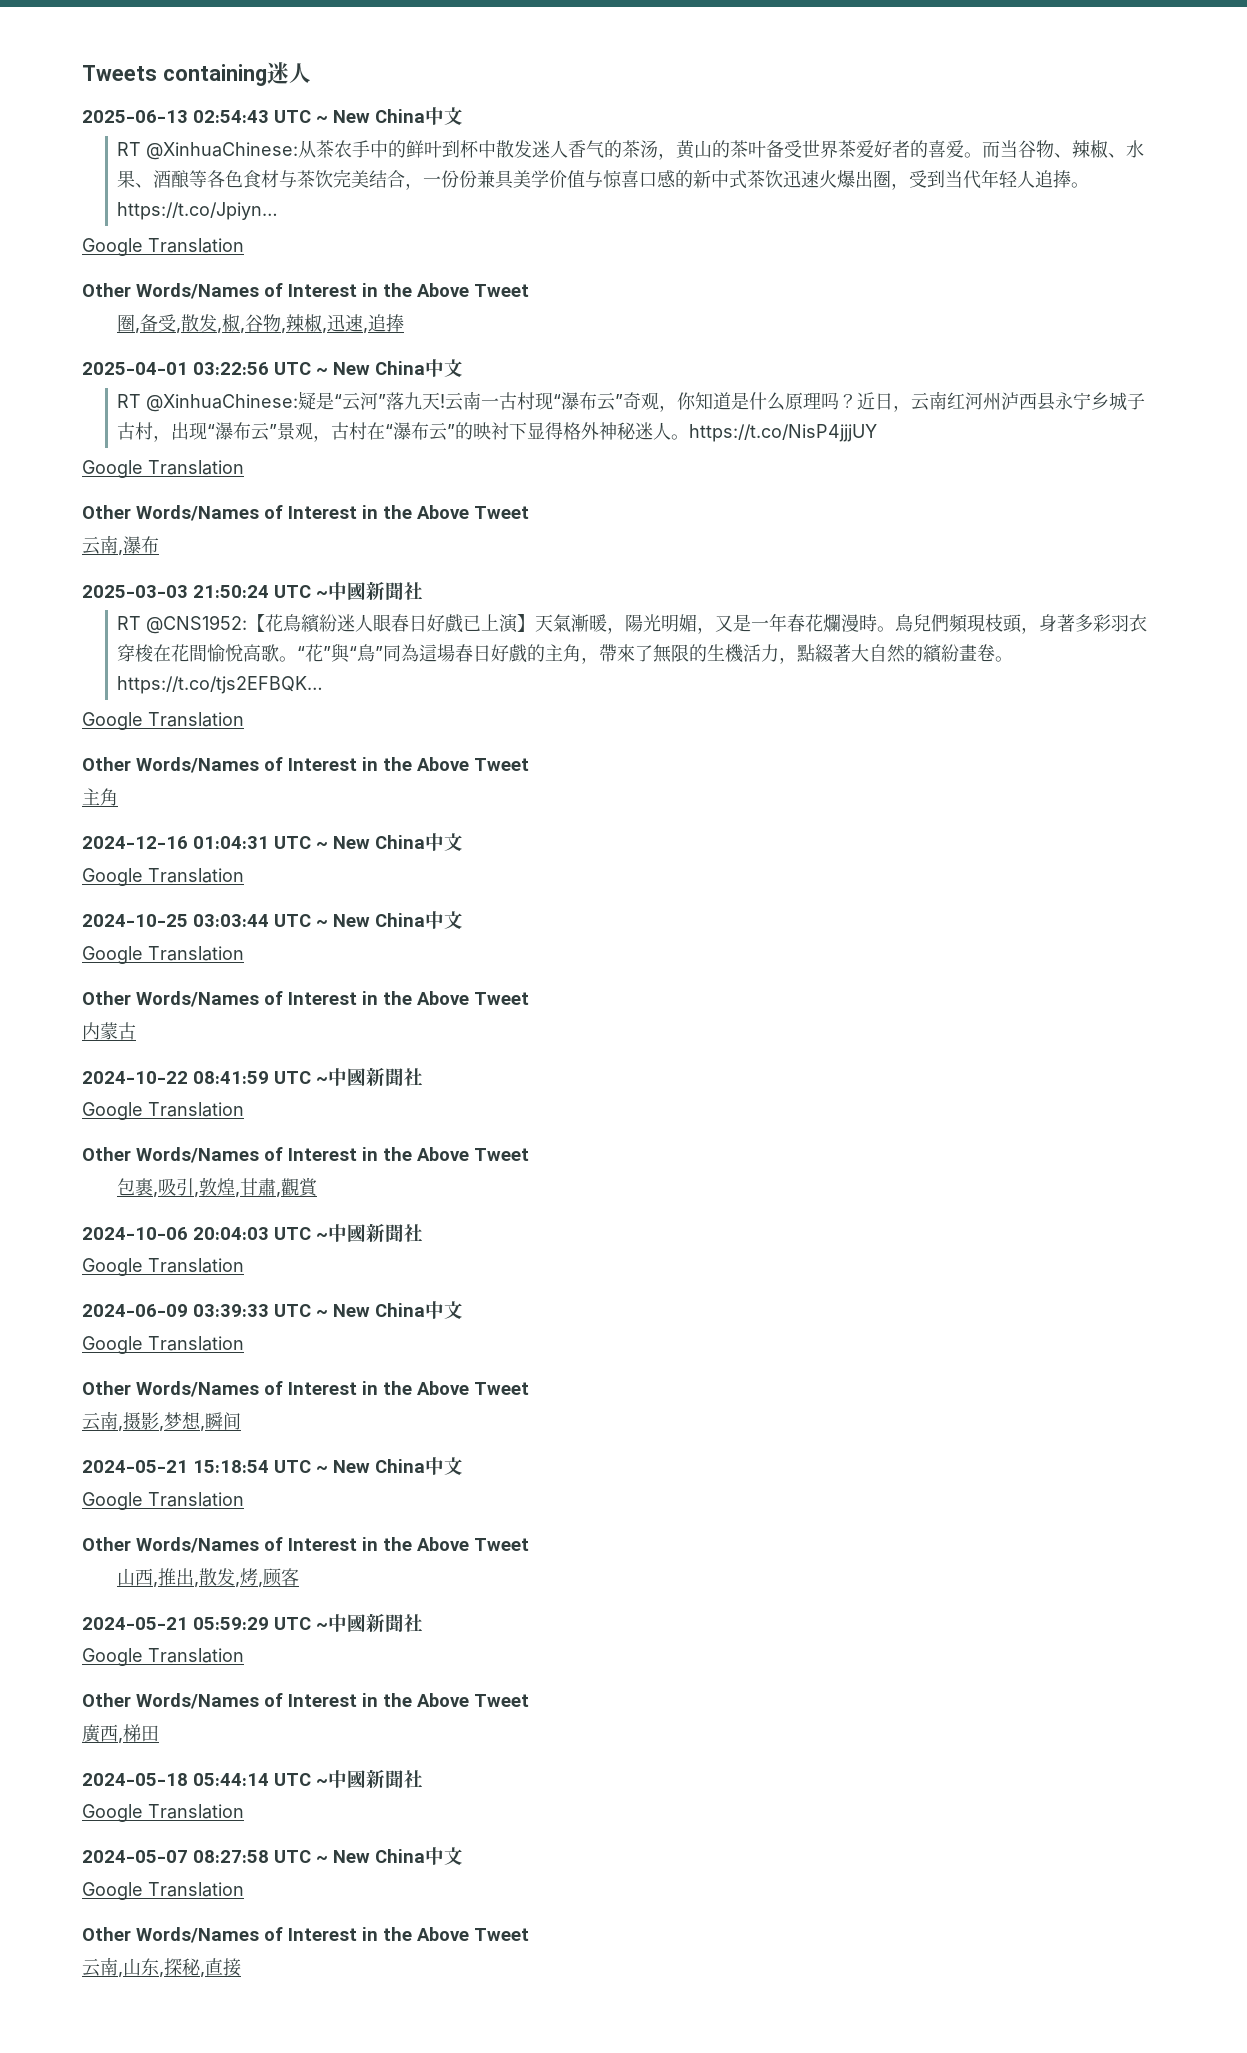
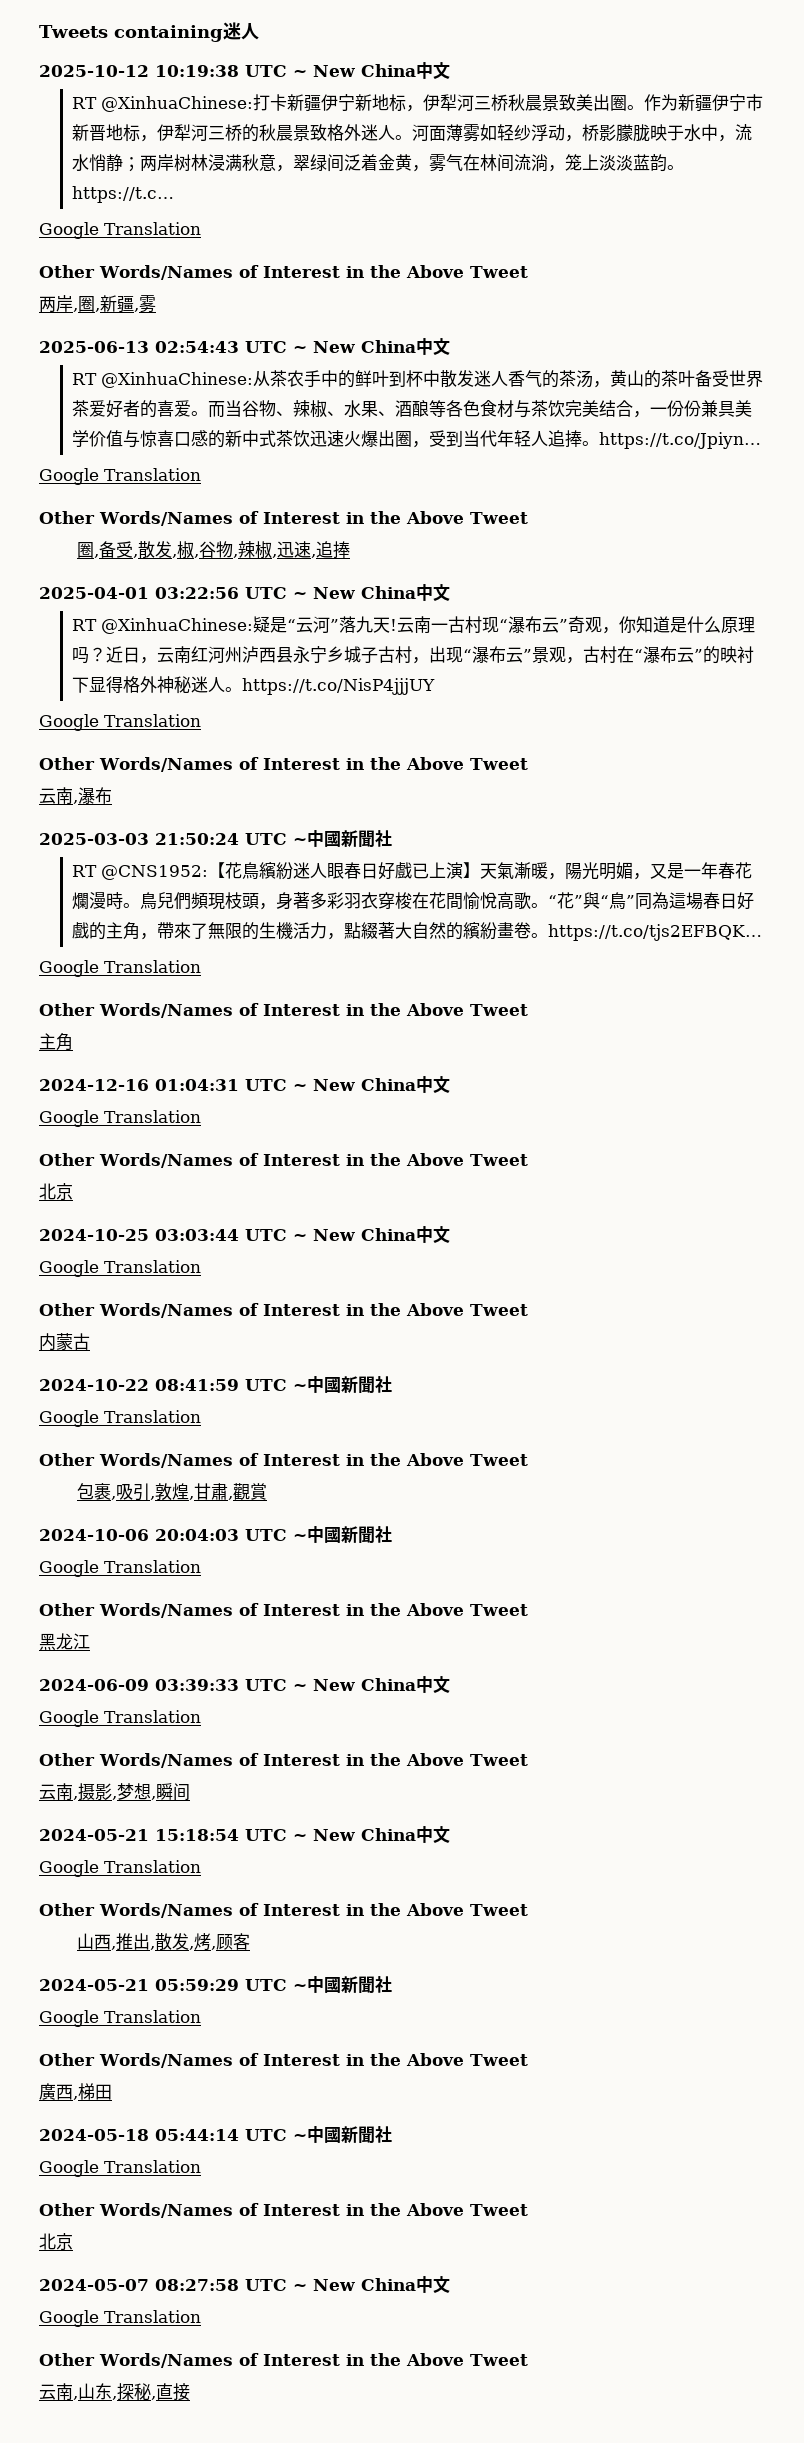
+ 2025-10-12 10:19:38 UTC ~ New China中文
+ RT @XinhuaChinese:打卡新疆伊宁新地标，伊犁河三桥秋晨景致美出圈。作为新疆伊宁市新晋地标，伊犁河三桥的秋晨景致格外迷人。河面薄雾如轻纱浮动，桥影朦胧映于水中，流水悄静；两岸树林浸满秋意，翠绿间泛着金黄，雾气在林间流淌，笼上淡淡蓝韵。https://t.c…
+ Google Translation
+ Other Words/Names of Interest in the Above Tweet
+ 两岸,圈,新疆,雾
  2024-12-16 01:04:31 UTC ~ New China中文
  Google Translation
+ Other Words/Names of Interest in the Above Tweet
+ 北京
  2024-10-06 20:04:03 UTC ~中國新聞社
  Google Translation
+ Other Words/Names of Interest in the Above Tweet
+ 黑龙江
  2024-05-18 05:44:14 UTC ~中國新聞社
  Google Translation
+ Other Words/Names of Interest in the Above Tweet
+ 北京

